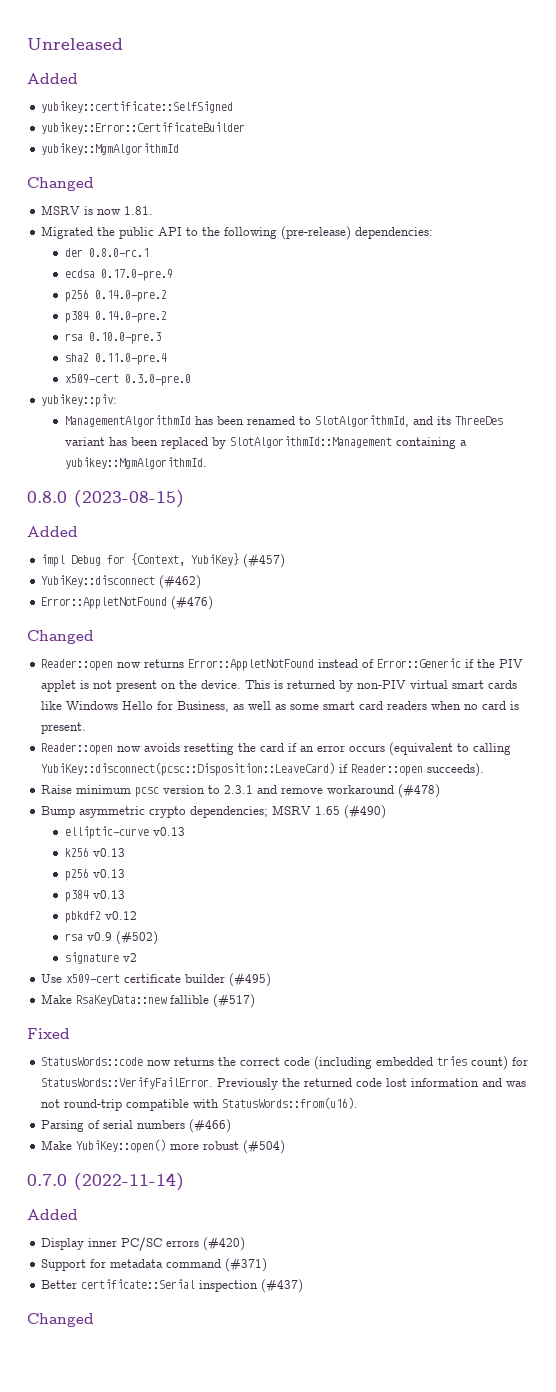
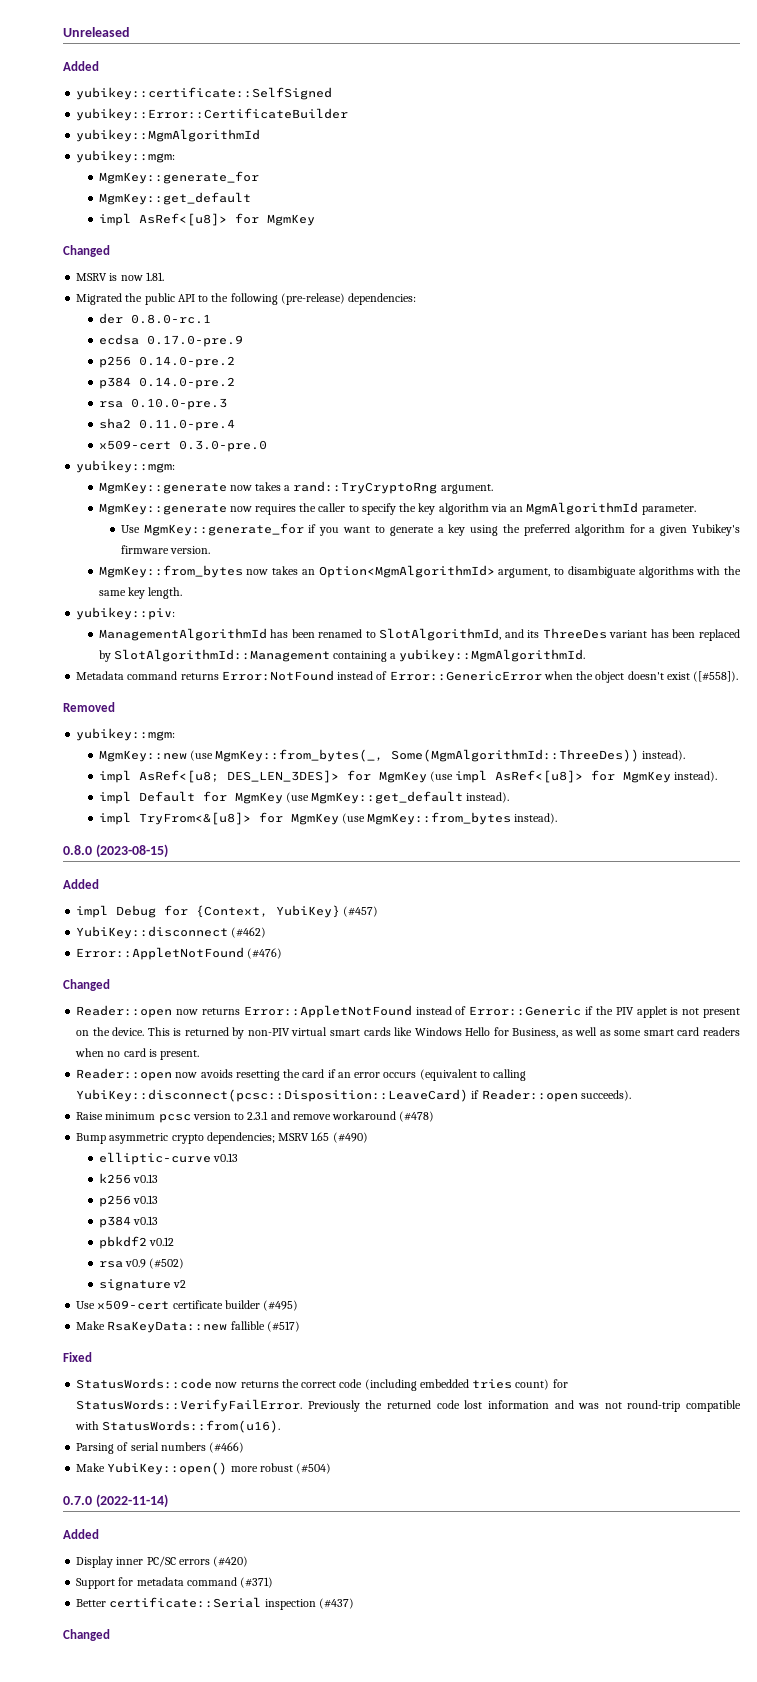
  yubikey::MgmAlgorithmId
+ yubikey::mgm:
+ MgmKey::generate_for
+ MgmKey::get_default
+ impl AsRef<[u8]> for MgmKey
  x509-cert 0.3.0-pre.0
+ yubikey::mgm:
+ MgmKey::generate now takes a rand::TryCryptoRng argument.
+ MgmKey::generate now requires the caller to specify the key algorithm via an MgmAlgorithmId parameter.
+ Use MgmKey::generate_for if you want to generate a key using the preferred algorithm for a given Yubikey's firmware version.
+ MgmKey::from_bytes now takes an Option<MgmAlgorithmId> argument, to disambiguate algorithms with the same key length.
+ Metadata command returns Error:NotFound instead of Error::GenericError when the object doesn't exist ([#558]).
+ Removed
+ yubikey::mgm:
+ MgmKey::new (use MgmKey::from_bytes(_, Some(MgmAlgorithmId::ThreeDes)) instead).
+ impl AsRef<[u8; DES_LEN_3DES]> for MgmKey (use impl AsRef<[u8]> for MgmKey instead).
+ impl Default for MgmKey (use MgmKey::get_default instead).
+ impl TryFrom<&[u8]> for MgmKey (use MgmKey::from_bytes instead).

